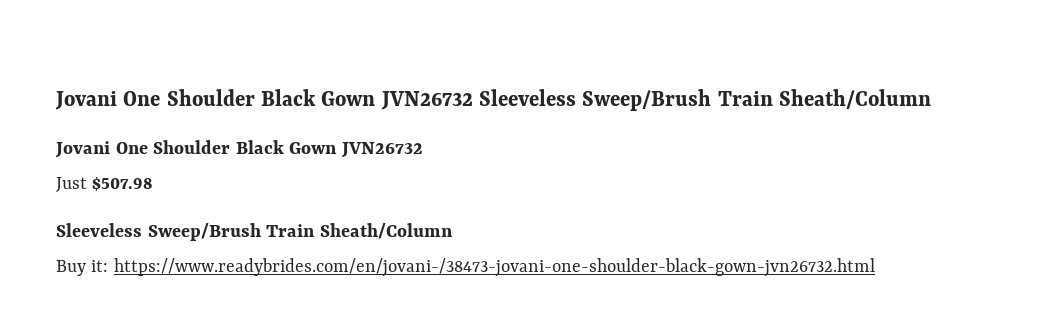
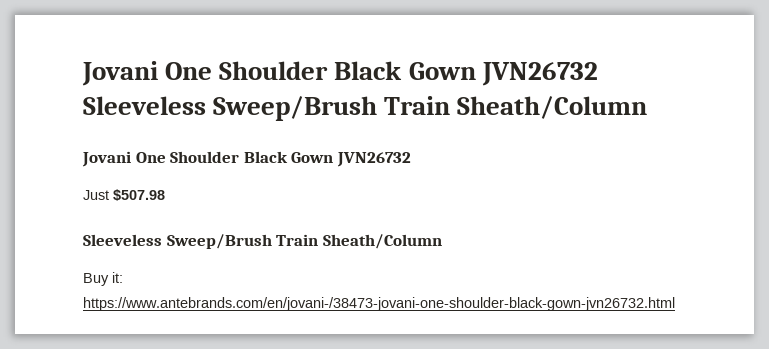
- Buy it: https://www.readybrides.com/en/jovani-/38473-jovani-one-shoulder-black-gown-jvn26732.html
+ Buy it: https://www.antebrands.com/en/jovani-/38473-jovani-one-shoulder-black-gown-jvn26732.html

